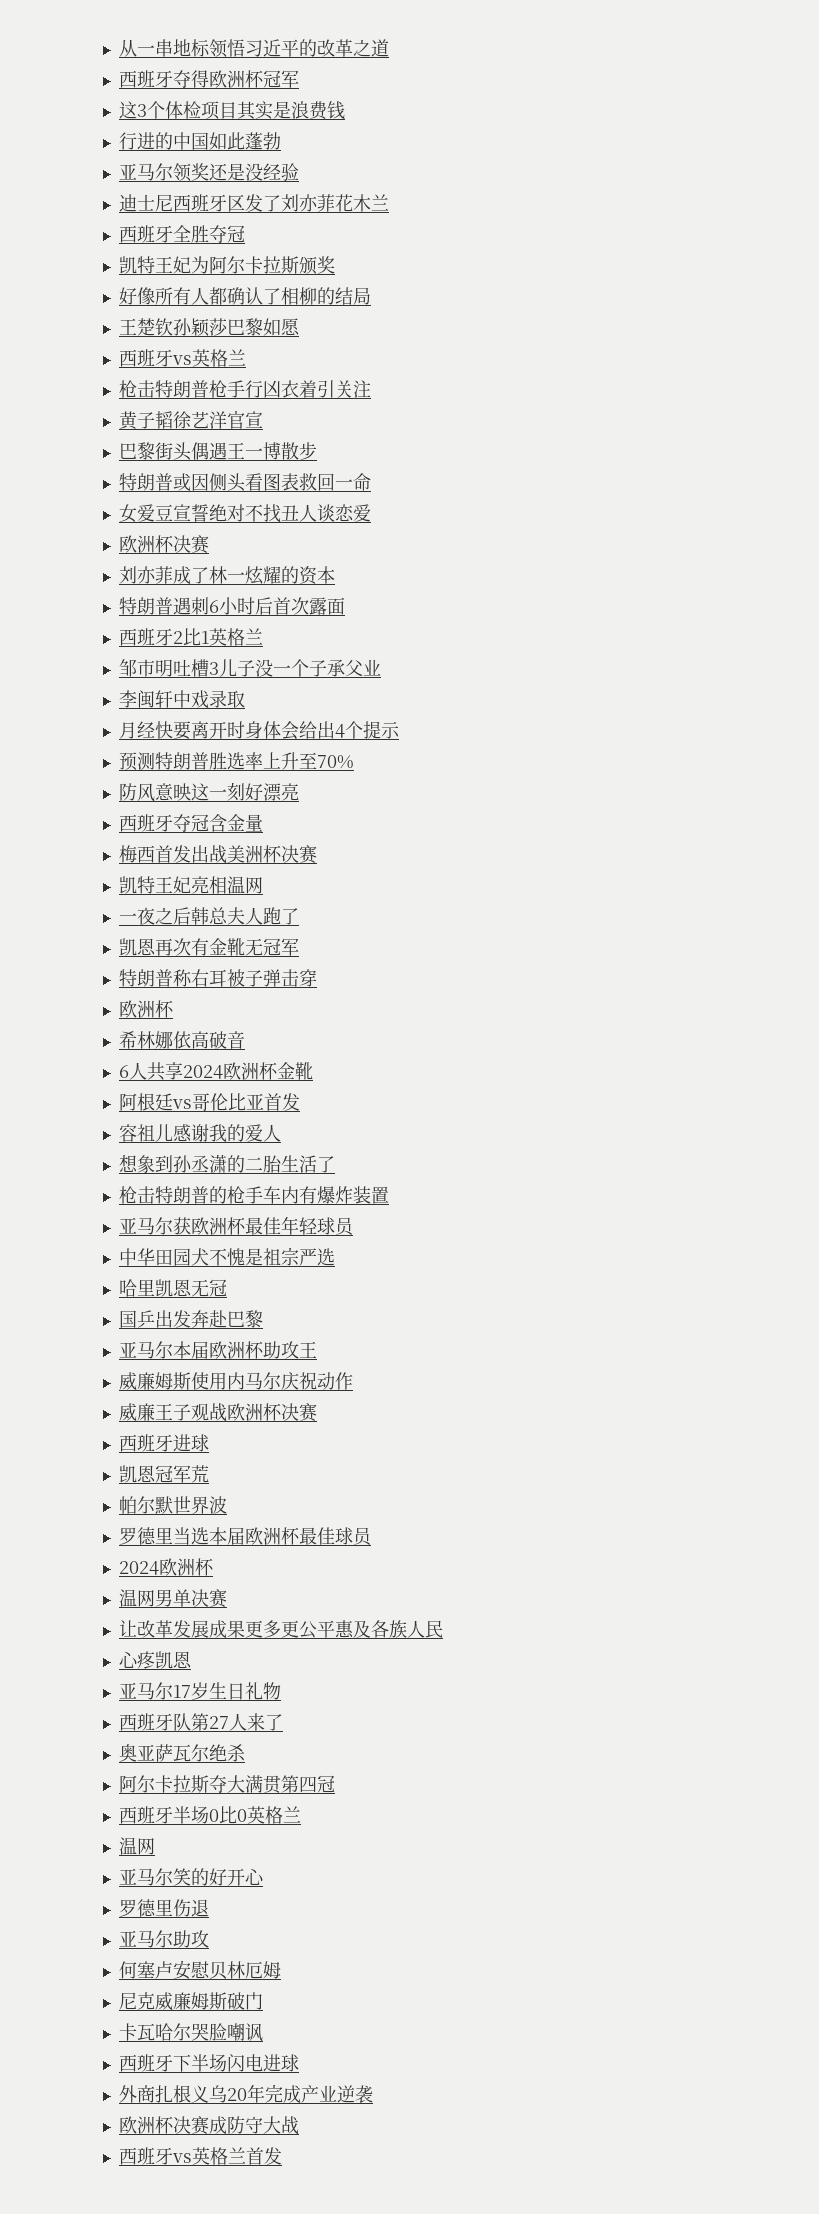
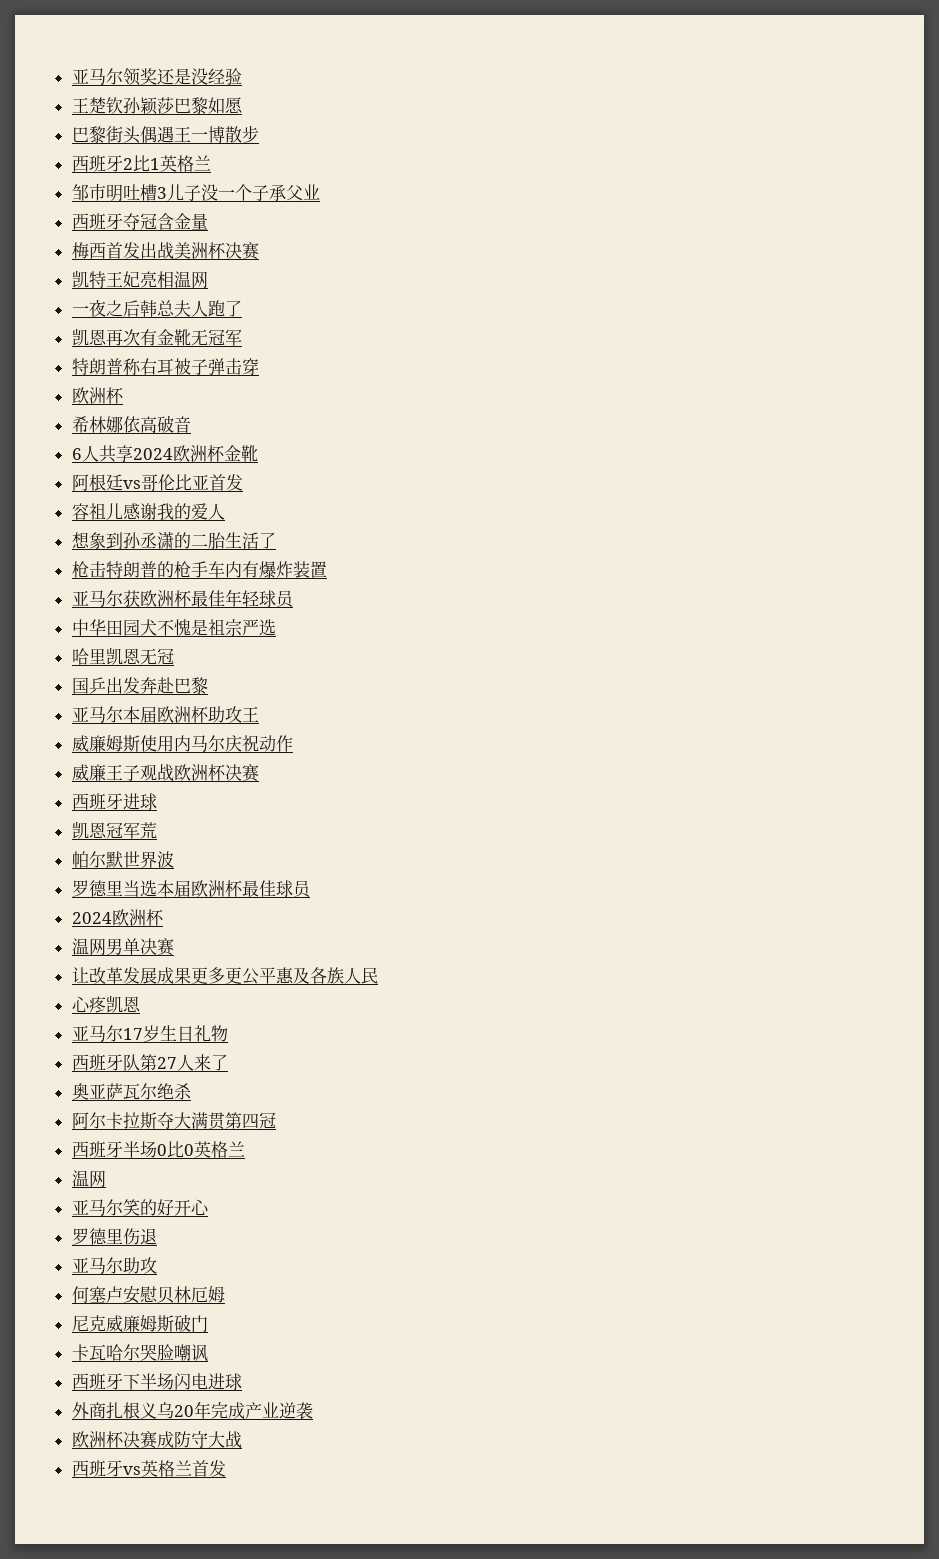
- 从一串地标领悟习近平的改革之道
- 西班牙夺得欧洲杯冠军
- 这3个体检项目其实是浪费钱
- 行进的中国如此蓬勃
- 迪士尼西班牙区发了刘亦菲花木兰
- 西班牙全胜夺冠
- 凯特王妃为阿尔卡拉斯颁奖
- 好像所有人都确认了相柳的结局
  王楚钦孙颖莎巴黎如愿
- 西班牙vs英格兰
- 枪击特朗普枪手行凶衣着引关注
- 黄子韬徐艺洋官宣
- 特朗普或因侧头看图表救回一命
- 女爱豆宣誓绝对不找丑人谈恋爱
- 欧洲杯决赛
- 刘亦菲成了林一炫耀的资本
- 特朗普遇刺6小时后首次露面
- 李闽轩中戏录取
- 月经快要离开时身体会给出4个提示
- 预测特朗普胜选率上升至70%
- 防风意映这一刻好漂亮

